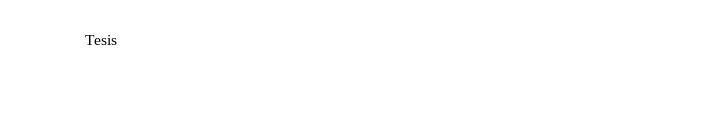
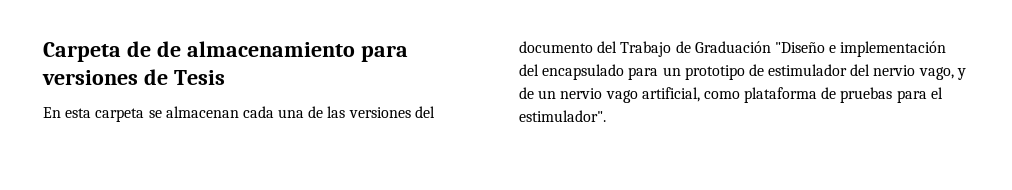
- Tesis
+ Carpeta de de almacenamiento para versiones de Tesis
+ En esta carpeta se almacenan cada una de las versiones del documento del Trabajo de Graduación "Diseño e implementación del encapsulado para un prototipo de estimulador del nervio vago, y de un nervio vago artificial, como plataforma de pruebas para el estimulador".

